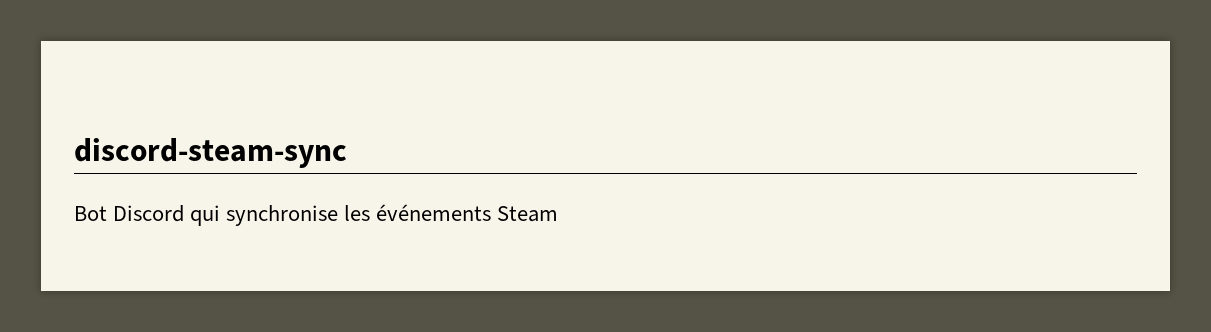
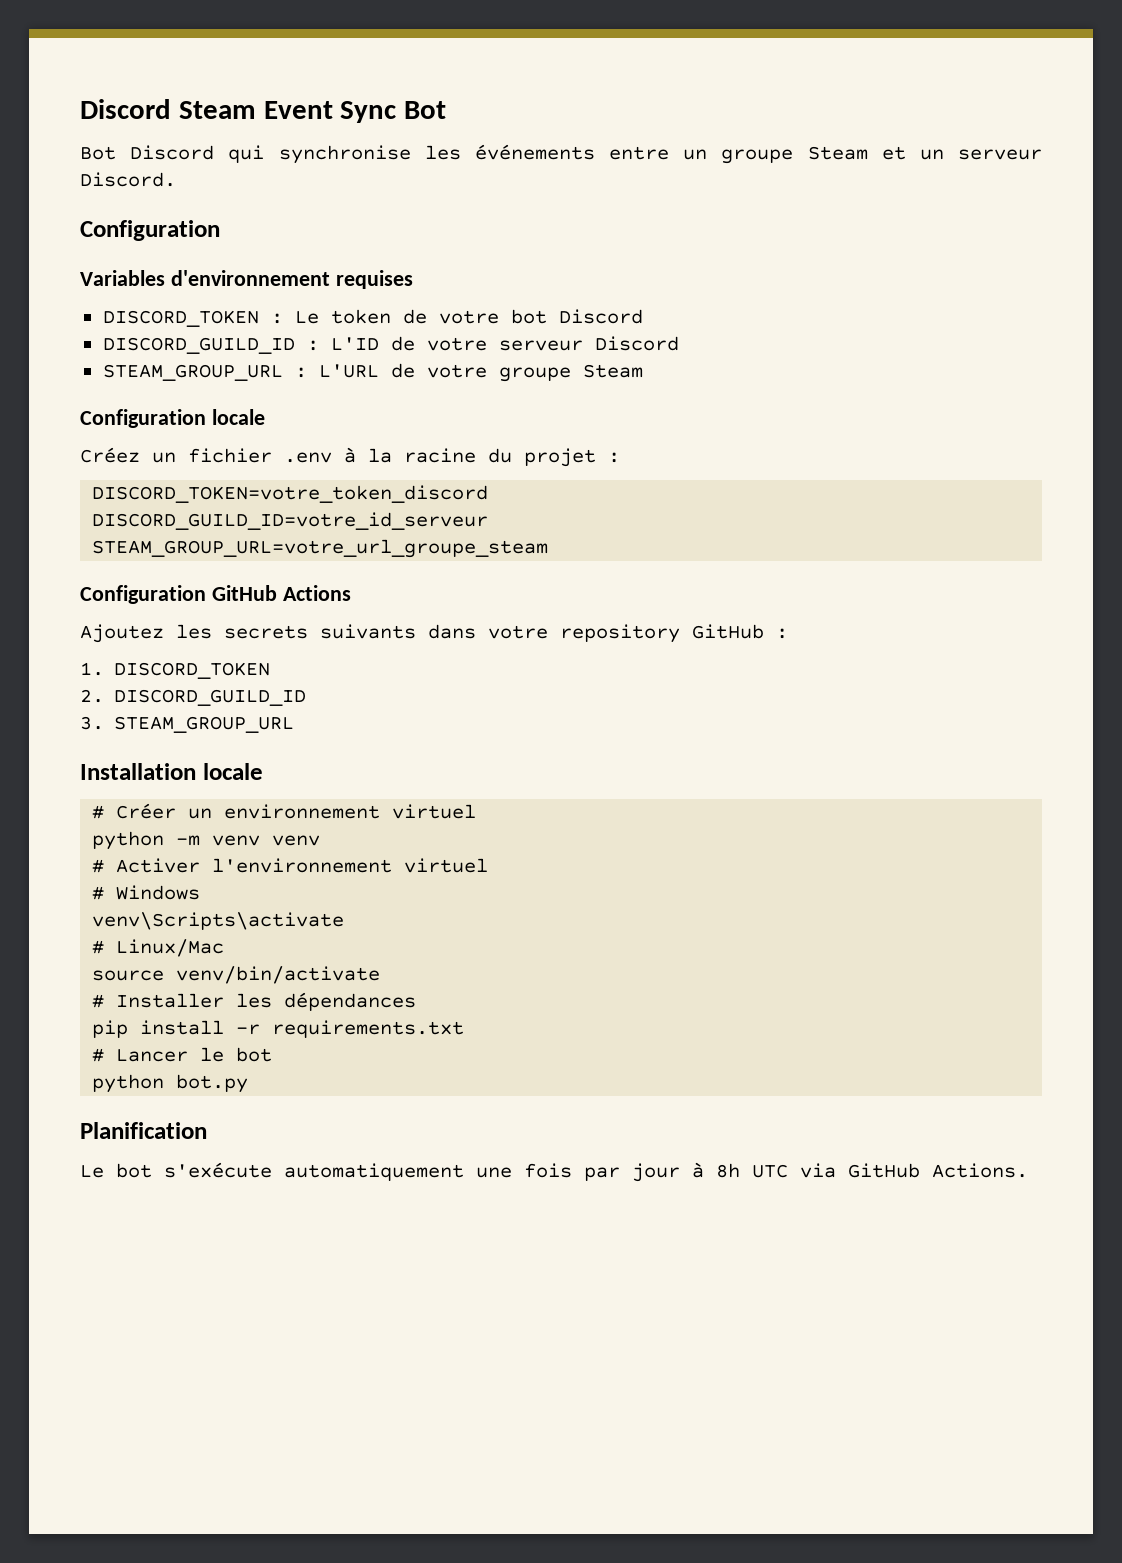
- discord-steam-sync
+ Discord Steam Event Sync Bot
- Bot Discord qui synchronise les événements Steam
+ Bot Discord qui synchronise les événements entre un groupe Steam et un serveur Discord.
+ Configuration
+ Variables d'environnement requises
+ DISCORD_TOKEN : Le token de votre bot Discord
+ DISCORD_GUILD_ID : L'ID de votre serveur Discord
+ STEAM_GROUP_URL : L'URL de votre groupe Steam
+ Configuration locale
+ Créez un fichier .env à la racine du projet :
+ DISCORD_TOKEN=votre_token_discord
+ DISCORD_GUILD_ID=votre_id_serveur
+ STEAM_GROUP_URL=votre_url_groupe_steam
+ Configuration GitHub Actions
+ Ajoutez les secrets suivants dans votre repository GitHub :
+ 1. DISCORD_TOKEN
+ 2. DISCORD_GUILD_ID
+ 3. STEAM_GROUP_URL
+ Installation locale
+ # Créer un environnement virtuel
+ python -m venv venv
+ # Activer l'environnement virtuel
+ # Windows
+ venv\Scripts\activate
+ # Linux/Mac
+ source venv/bin/activate
+ # Installer les dépendances
+ pip install -r requirements.txt
+ # Lancer le bot
+ python bot.py
+ Planification
+ Le bot s'exécute automatiquement une fois par jour à 8h UTC via GitHub Actions.

